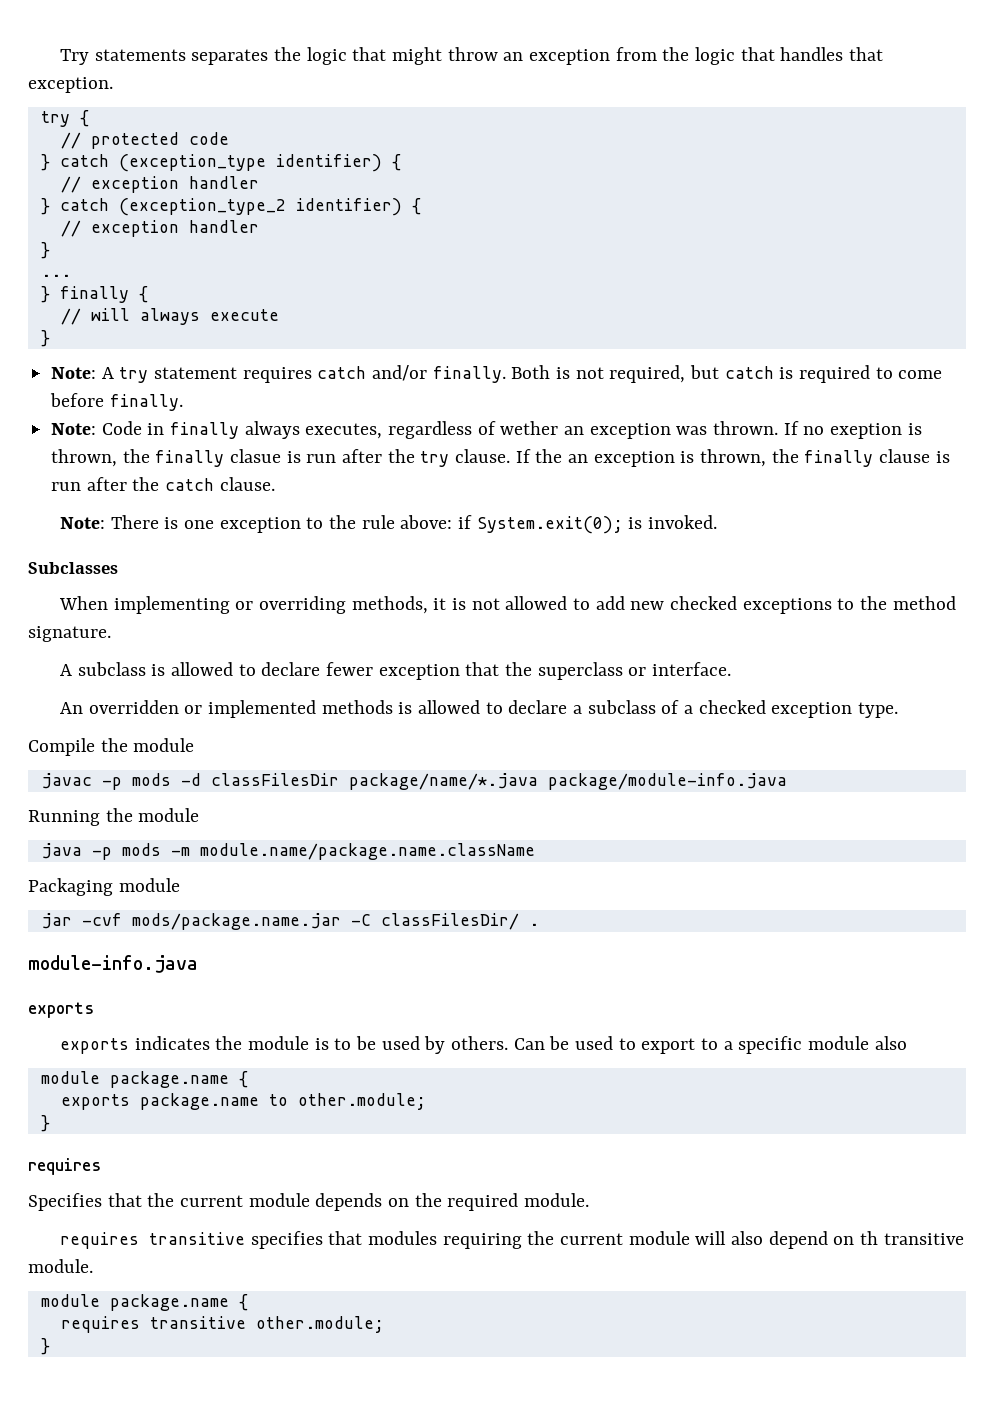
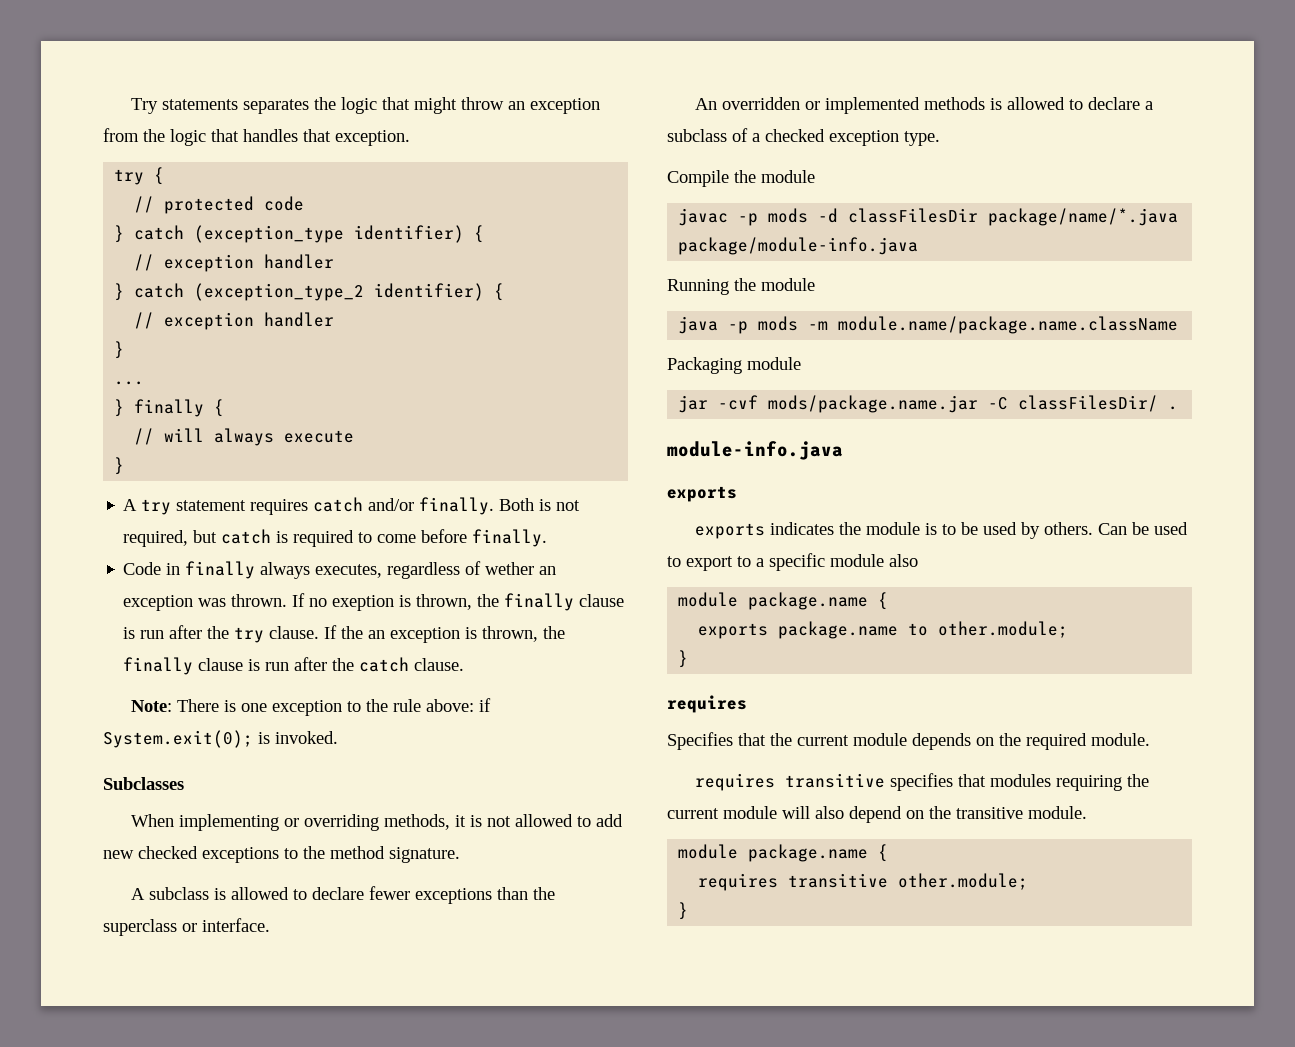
- Note: A try statement requires catch and/or finally.
+ A try statement requires catch and/or finally.
- Note: Code in finally always executes, regardless of wether an exception was thrown.
+ Code in finally always executes, regardless of wether an exception was thrown.
- If no exeption is thrown, the finally clasue is run after the try clause.
+ If no exeption is thrown, the finally clause is run after the try clause.
- A subclass is allowed to declare fewer exception that the superclass or interface.
+ A subclass is allowed to declare fewer exceptions than the superclass or interface.
- requires transitive specifies that modules requiring the current module will also depend on th transitive module.
+ requires transitive specifies that modules requiring the current module will also depend on the transitive module.

